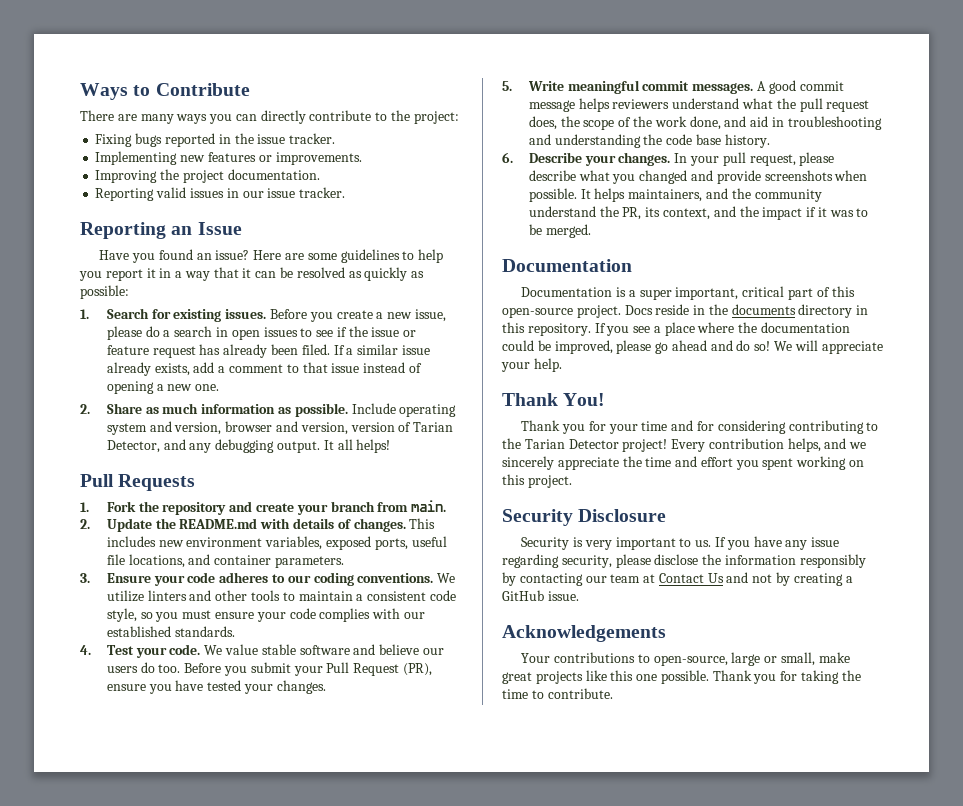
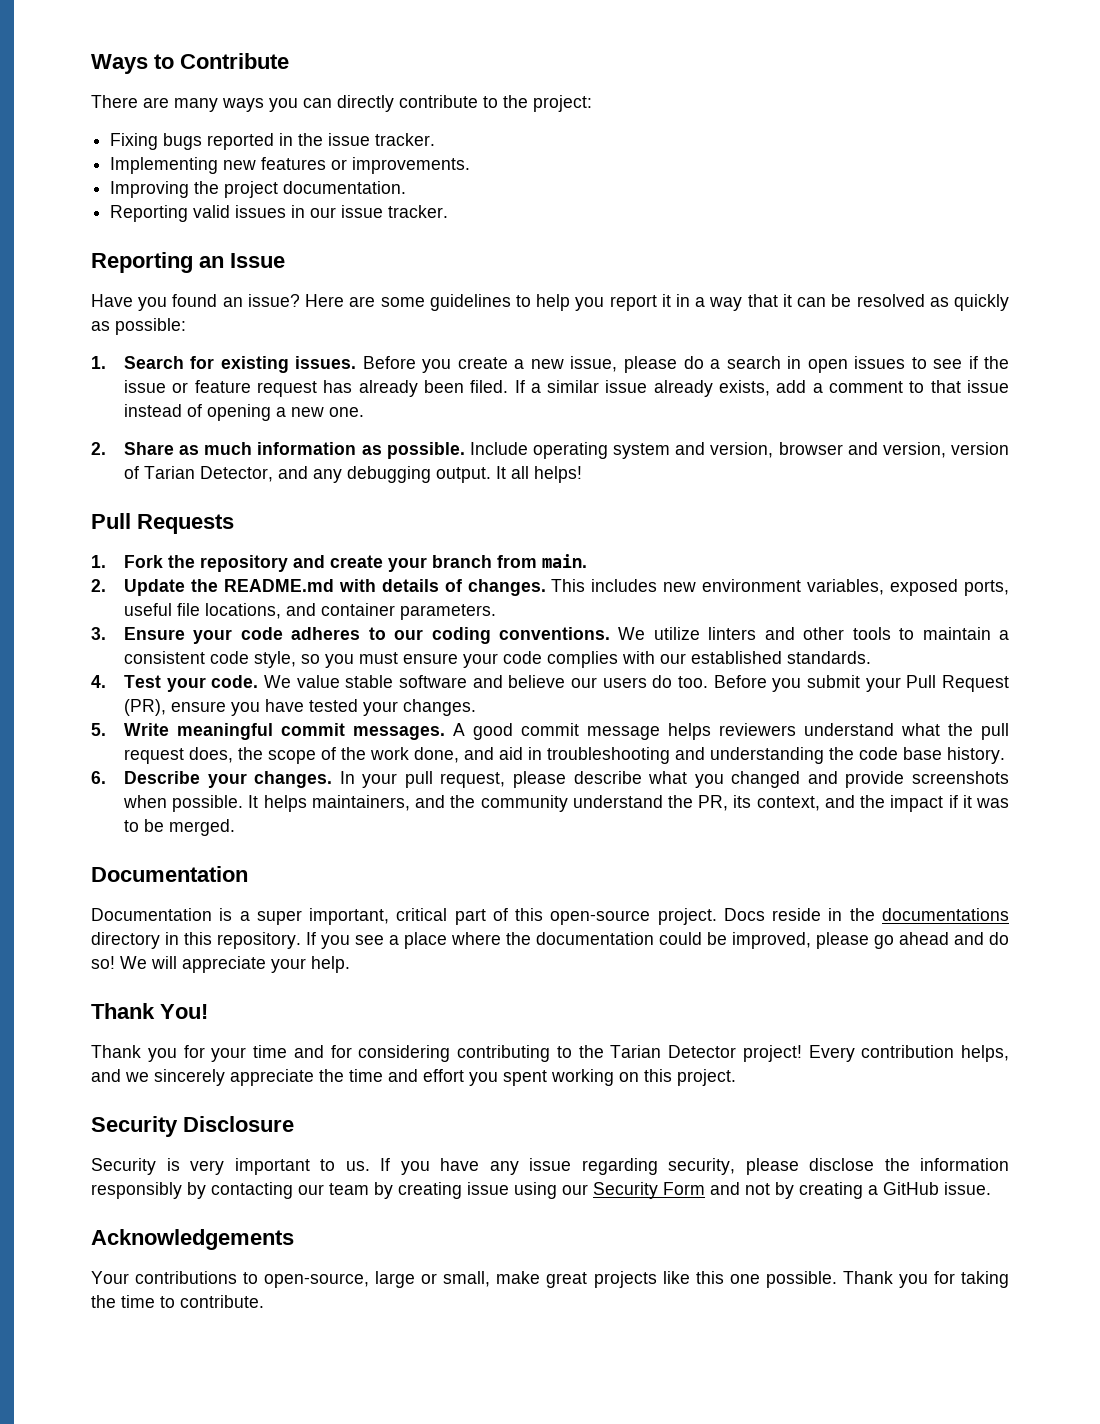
- Docs reside in the documents directory in this repository.
+ Docs reside in the documentations directory in this repository.
- If you have any issue regarding security, please disclose the information responsibly by contacting our team at Contact Us and not by creating a GitHub issue.
+ If you have any issue regarding security, please disclose the information responsibly by contacting our team by creating issue using our Security Form and not by creating a GitHub issue.

